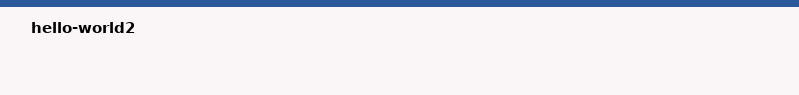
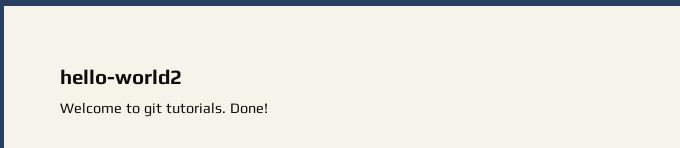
+ Welcome to git tutorials. Done!

